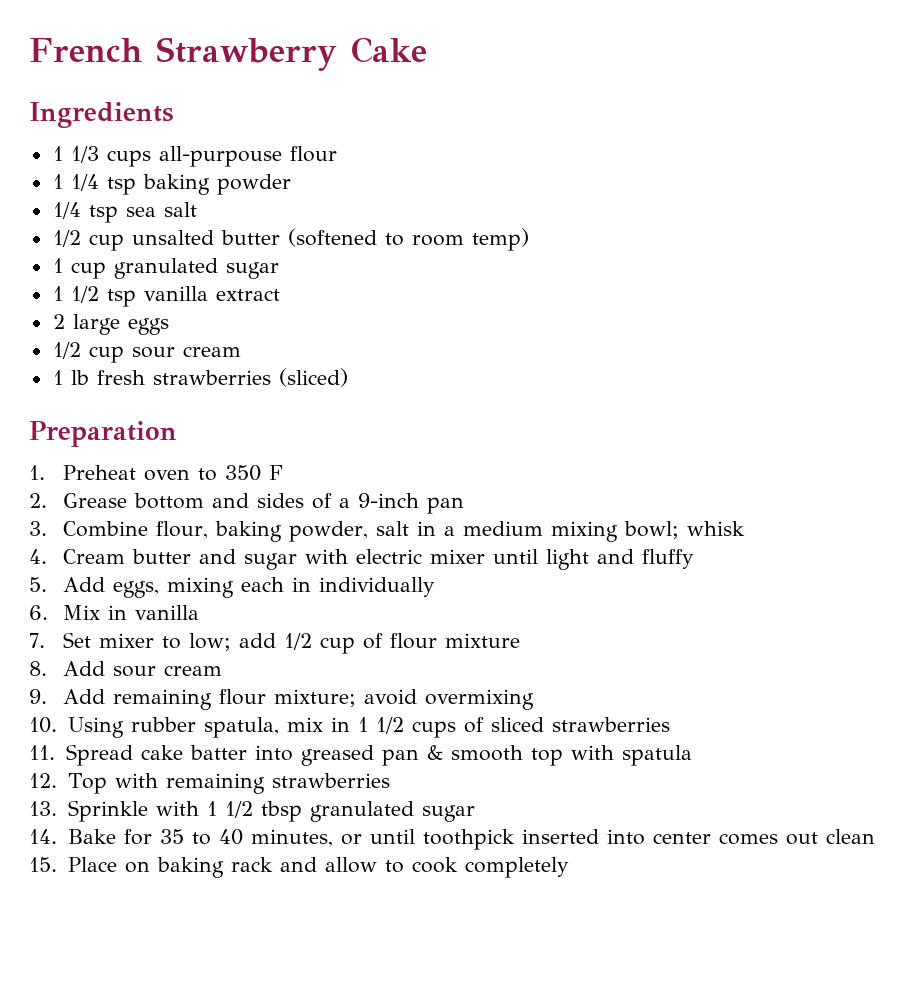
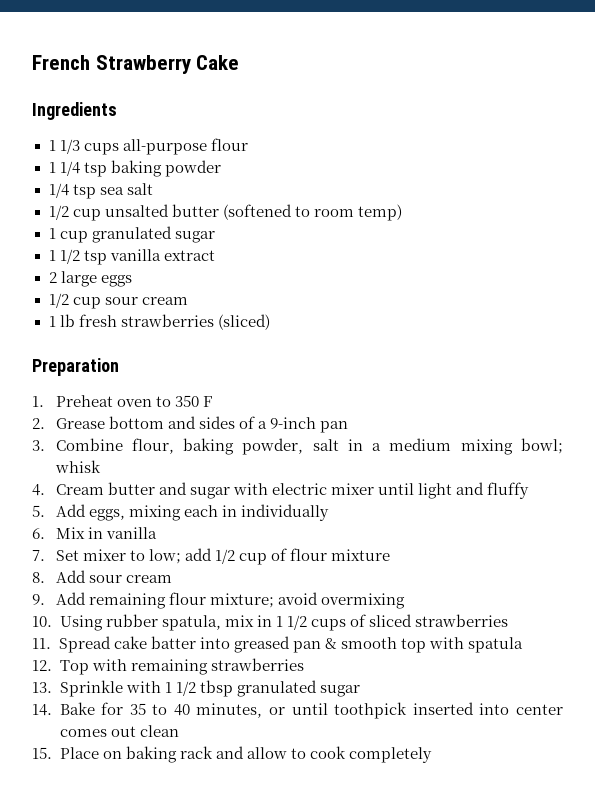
- 1 1/3 cups all-purpouse flour
+ 1 1/3 cups all-purpose flour

